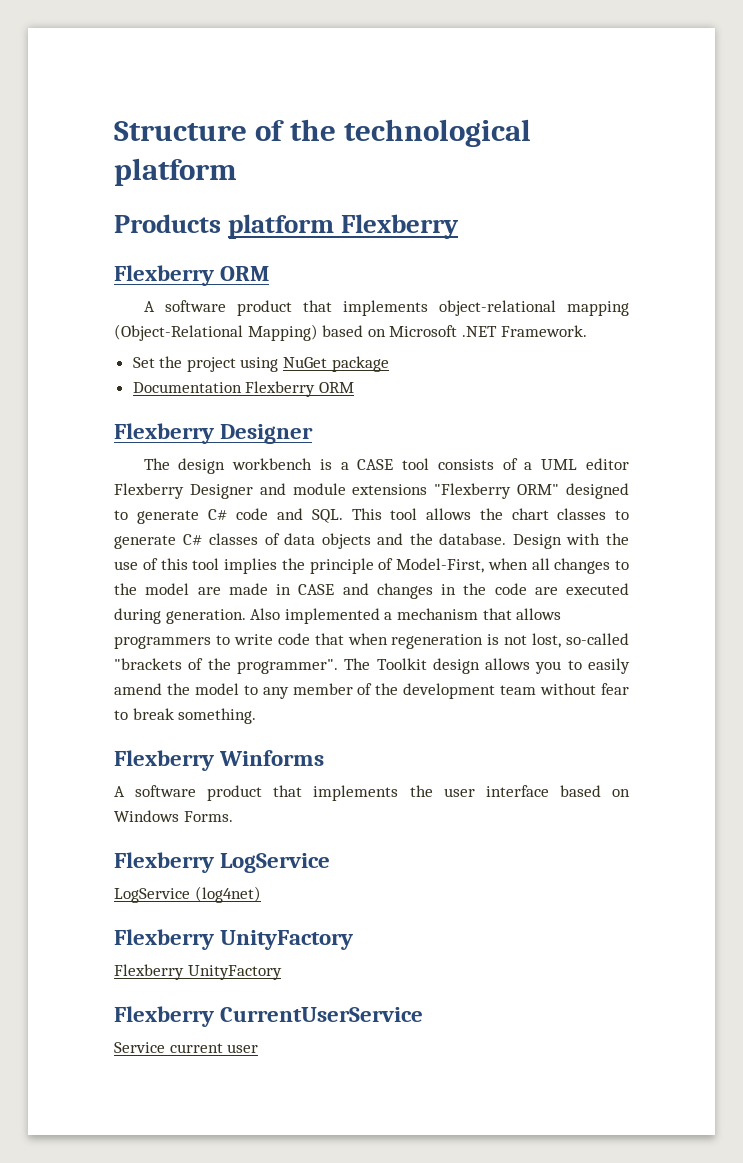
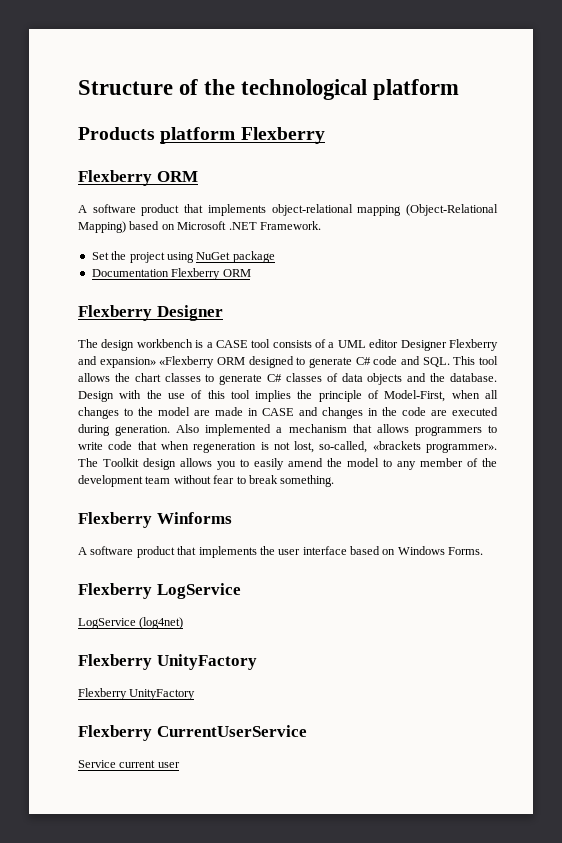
- The design workbench is a CASE tool consists of a UML editor Flexberry Designer and module extensions "Flexberry ORM" designed to generate C# code and SQL. This tool allows the chart classes to generate C# classes of data objects and the database.
+ The design workbench is a CASE tool consists of a UML editor Designer Flexberry and expansion» «Flexberry ORM designed to generate C# code and SQL. This tool allows the chart classes to generate C# classes of data objects and the database.
- Also implemented a mechanism that allows programmers to write code that when regeneration is not lost, so-called "brackets of the programmer".
+ Also implemented a mechanism that allows programmers to write code that when regeneration is not lost, so-called, «brackets programmer».

